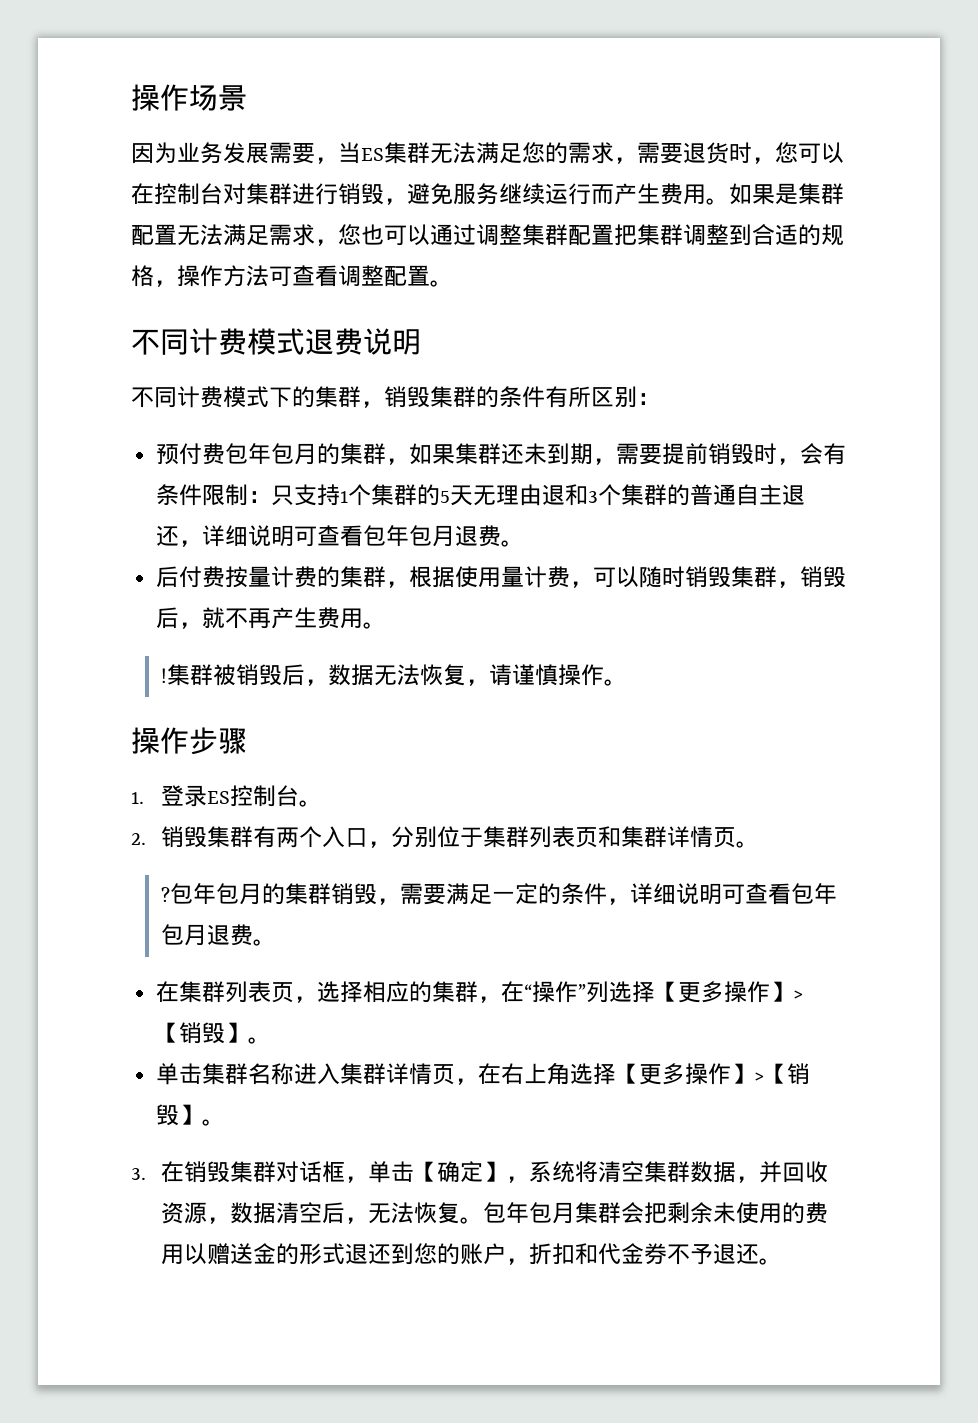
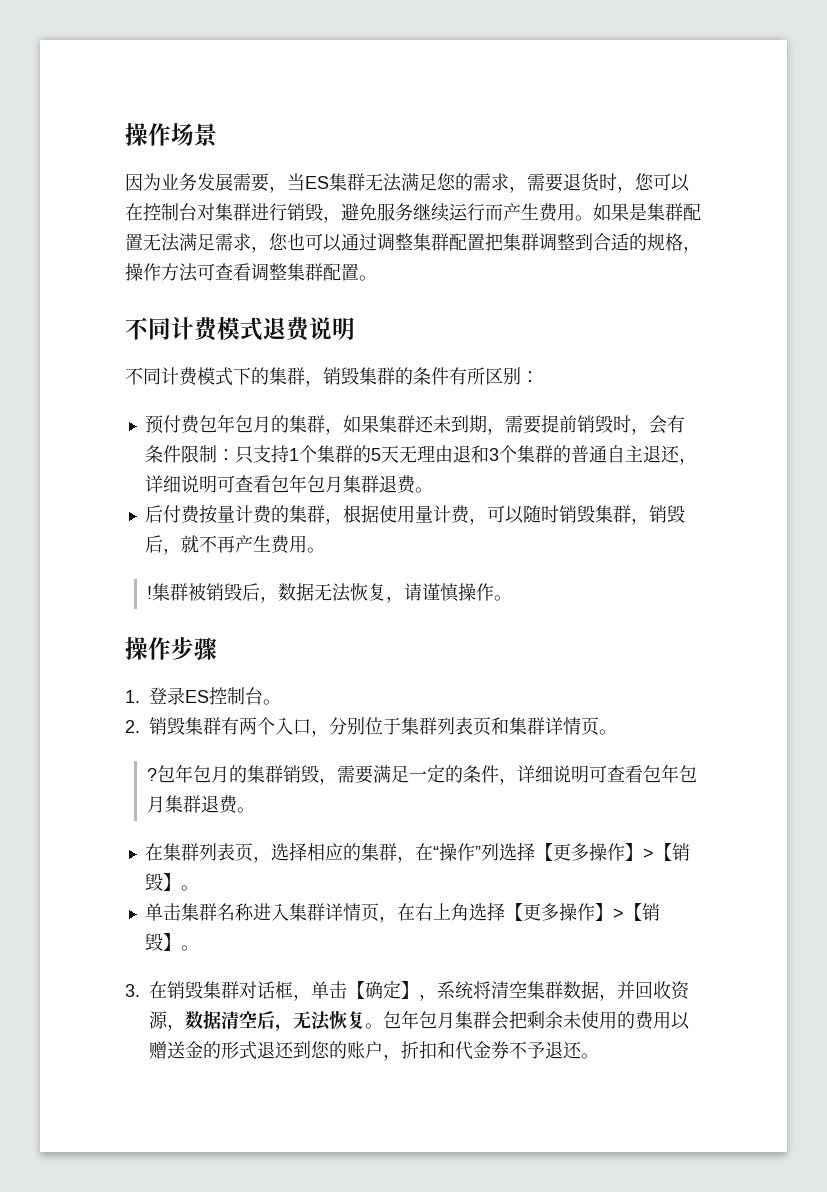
- 如果是集群配置无法满足需求，您也可以通过调整集群配置把集群调整到合适的规格，操作方法可查看调整配置。
+ 如果是集群配置无法满足需求，您也可以通过调整集群配置把集群调整到合适的规格，操作方法可查看调整集群配置。
- 预付费包年包月的集群，如果集群还未到期，需要提前销毁时，会有条件限制：只支持1个集群的5天无理由退和3个集群的普通自主退还，详细说明可查看包年包月退费。
+ 预付费包年包月的集群，如果集群还未到期，需要提前销毁时，会有条件限制：只支持1个集群的5天无理由退和3个集群的普通自主退还，详细说明可查看包年包月集群退费。
- 包年包月的集群销毁，需要满足一定的条件，详细说明可查看包年包月退费。
+ 包年包月的集群销毁，需要满足一定的条件，详细说明可查看包年包月集群退费。

